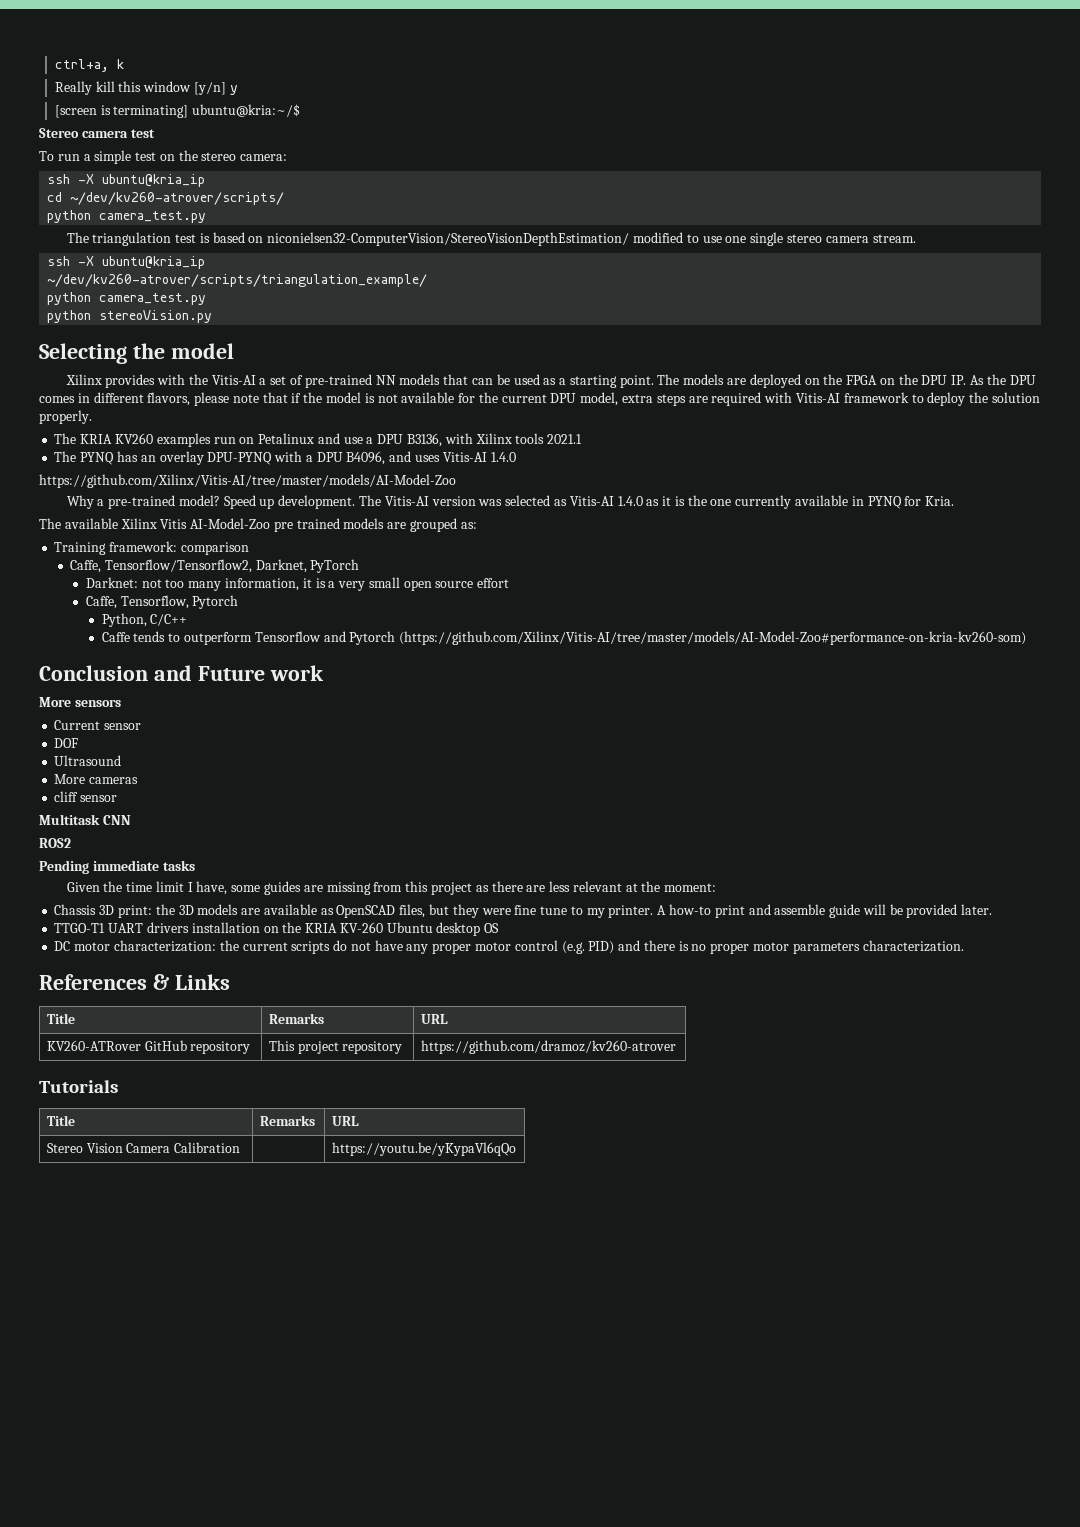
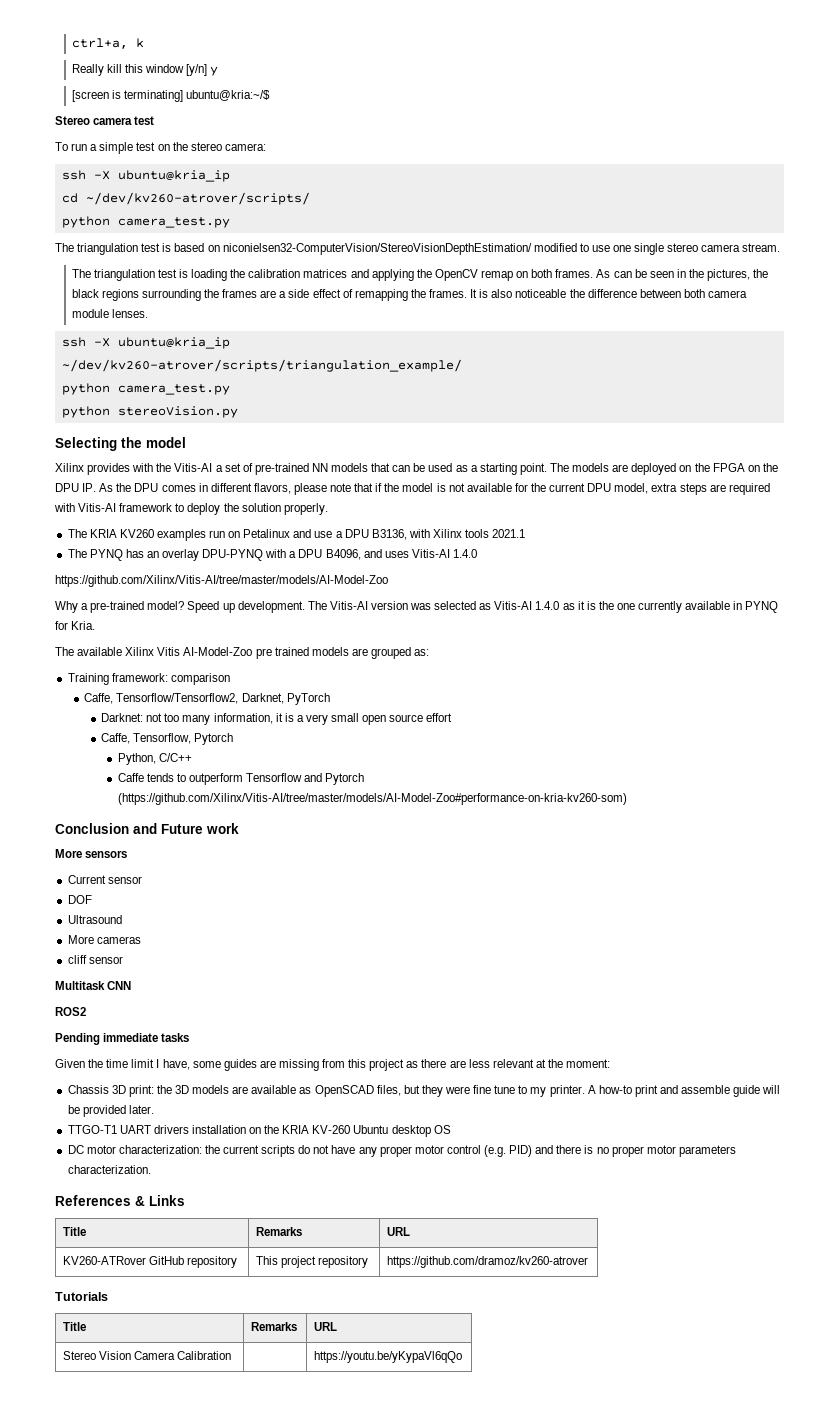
+ The triangulation test is loading the calibration matrices and applying the OpenCV remap on both frames. As can be seen in the pictures, the black regions surrounding the frames are a side effect of remapping the frames. It is also noticeable the difference between both camera module lenses.

